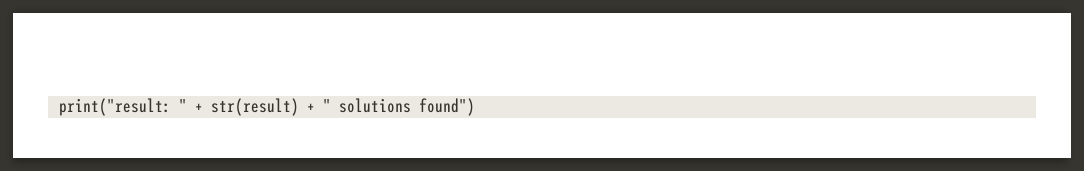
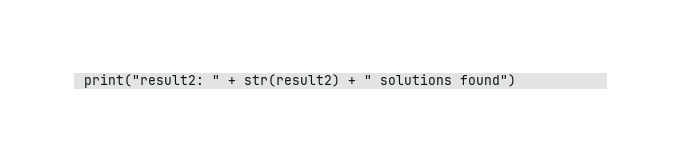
- print("result: " + str(result) + " solutions found")
+ print("result2: " + str(result2) + " solutions found")

